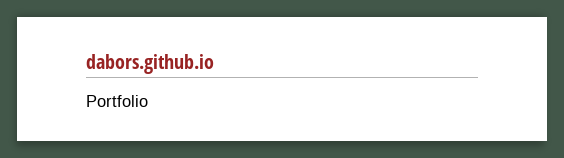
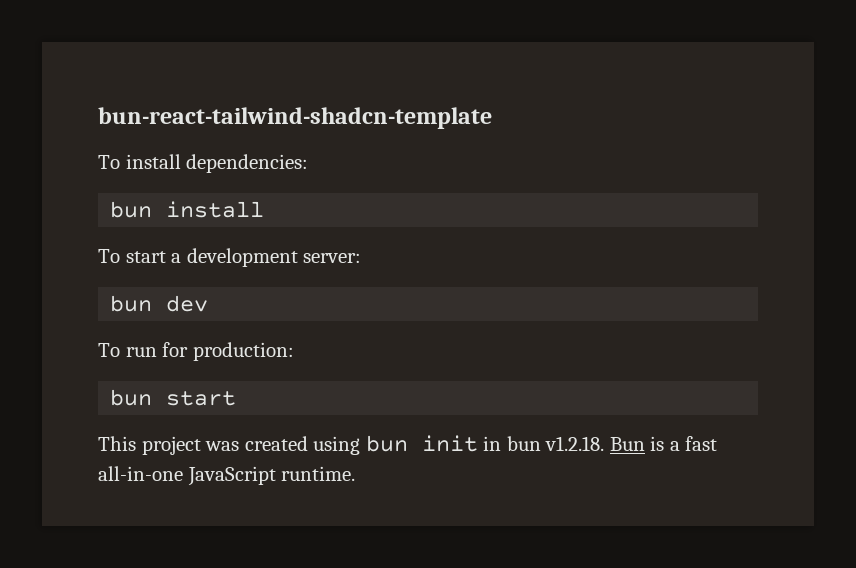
- dabors.github.io
- Portfolio
+ bun-react-tailwind-shadcn-template
+ To install dependencies:
+ bun install
+ To start a development server:
+ bun dev
+ To run for production:
+ bun start
+ This project was created using bun init in bun v1.2.18. Bun is a fast all-in-one JavaScript runtime.

